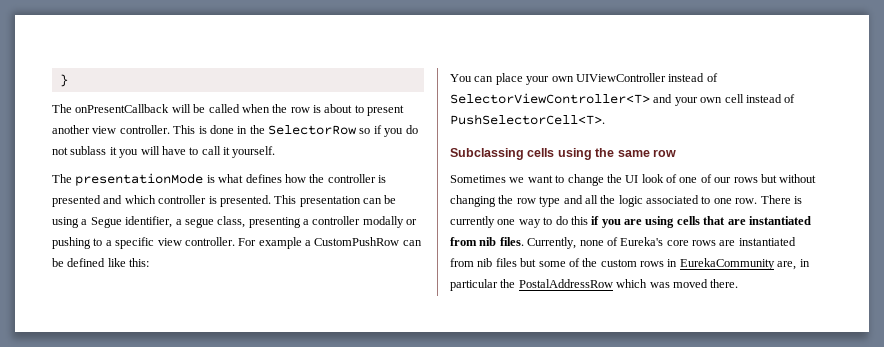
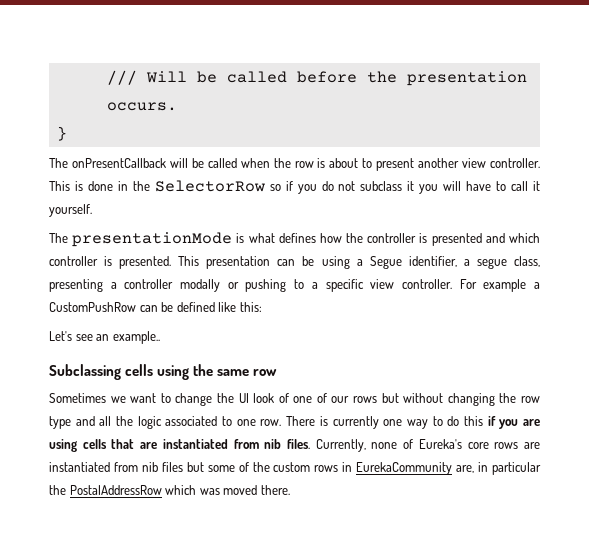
+ /// Will be called before the presentation occurs.
- This is done in the SelectorRow so if you do not sublass it you will have to call it yourself.
+ This is done in the SelectorRow so if you do not subclass it you will have to call it yourself.
- You can place your own UIViewController instead of SelectorViewController<T> and your own cell instead of PushSelectorCell<T>.
+ Let's see an example..

